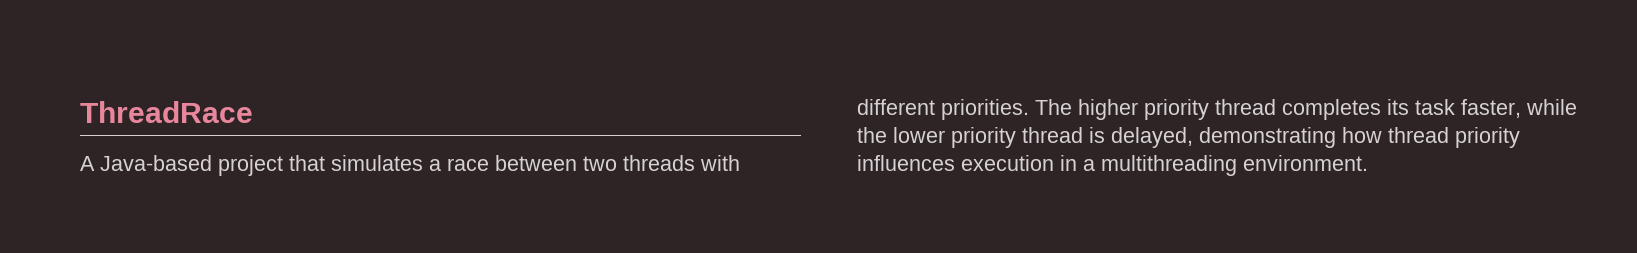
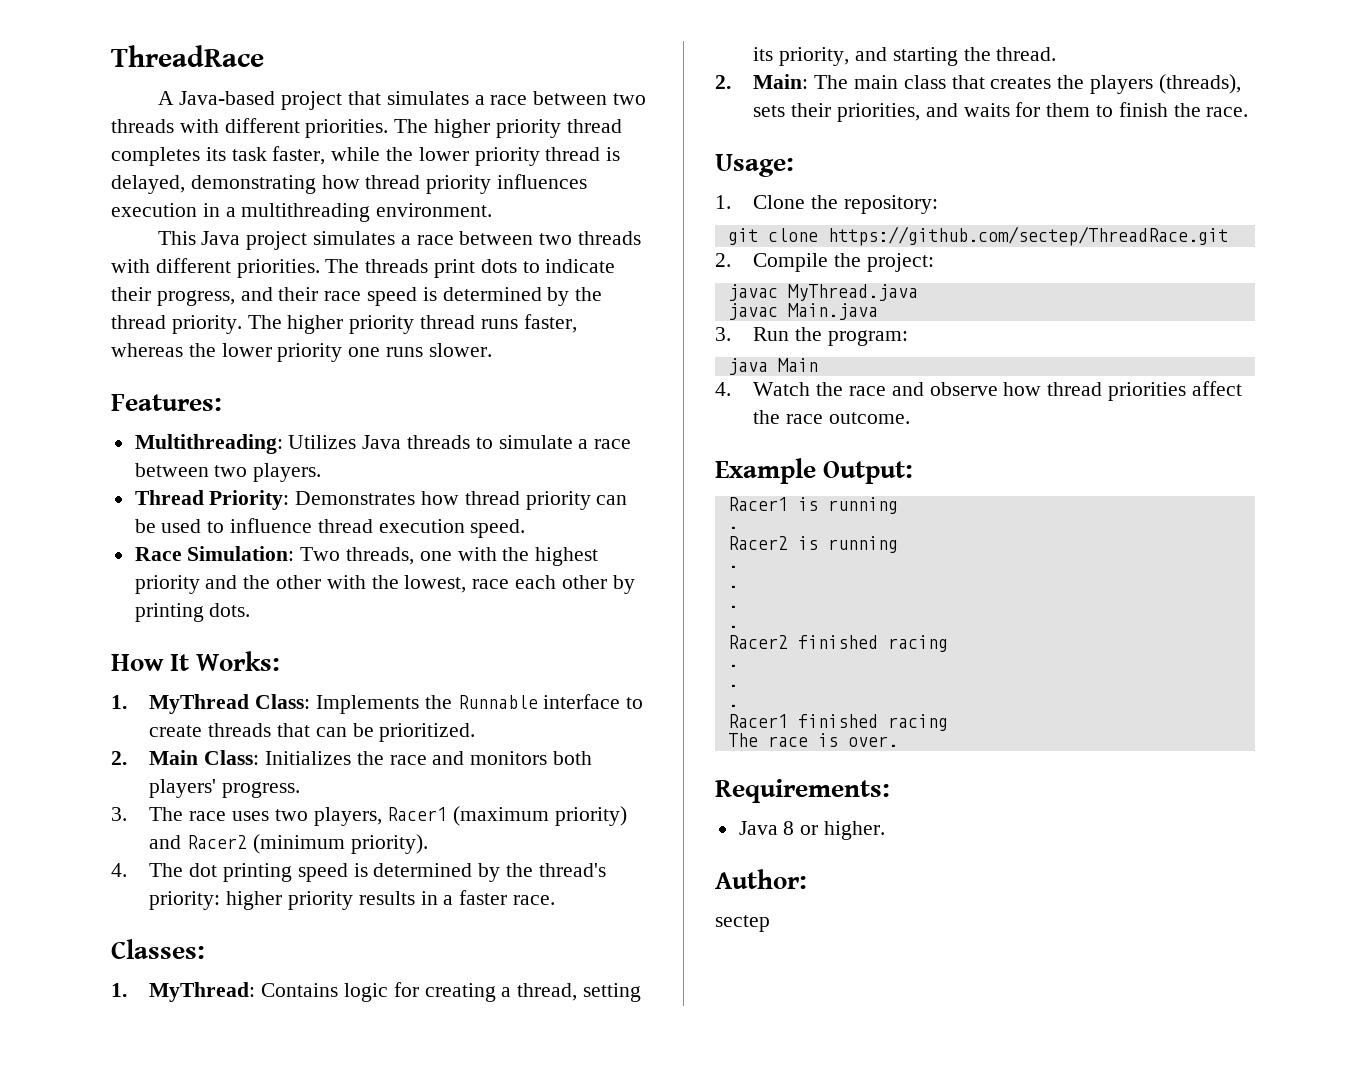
+ This Java project simulates a race between two threads with different priorities. The threads print dots to indicate their progress, and their race speed is determined by the thread priority. The higher priority thread runs faster, whereas the lower priority one runs slower.
+ Features:
+ Multithreading: Utilizes Java threads to simulate a race between two players.
+ Thread Priority: Demonstrates how thread priority can be used to influence thread execution speed.
+ Race Simulation: Two threads, one with the highest priority and the other with the lowest, race each other by printing dots.
+ How It Works:
+ 1. MyThread Class: Implements the Runnable interface to create threads that can be prioritized.
+ 2. Main Class: Initializes the race and monitors both players' progress.
+ 3. The race uses two players, Racer1 (maximum priority) and Racer2 (minimum priority).
+ 4. The dot printing speed is determined by the thread's priority: higher priority results in a faster race.
+ Classes:
+ 1. MyThread: Contains logic for creating a thread, setting its priority, and starting the thread.
+ 2. Main: The main class that creates the players (threads), sets their priorities, and waits for them to finish the race.
+ Usage:
+ 1. Clone the repository:
+ git clone https://github.com/sectep/ThreadRace.git
+ 2. Compile the project:
+ javac MyThread.java
+ javac Main.java
+ 3. Run the program:
+ java Main
+ 4. Watch the race and observe how thread priorities affect the race outcome.
+ Example Output:
+ Racer1 is running
+ .
+ Racer2 is running
+ .
+ .
+ .
+ .
+ Racer2 finished racing
+ .
+ .
+ .
+ Racer1 finished racing
+ The race is over.
+ Requirements:
+ Java 8 or higher.
+ Author:
+ sectep

